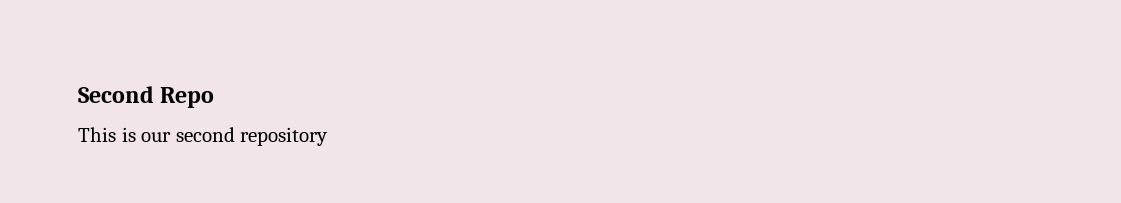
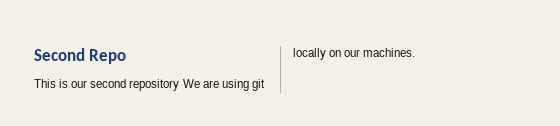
- This is our second repository
+ This is our second repository We are using git locally on our machines.

